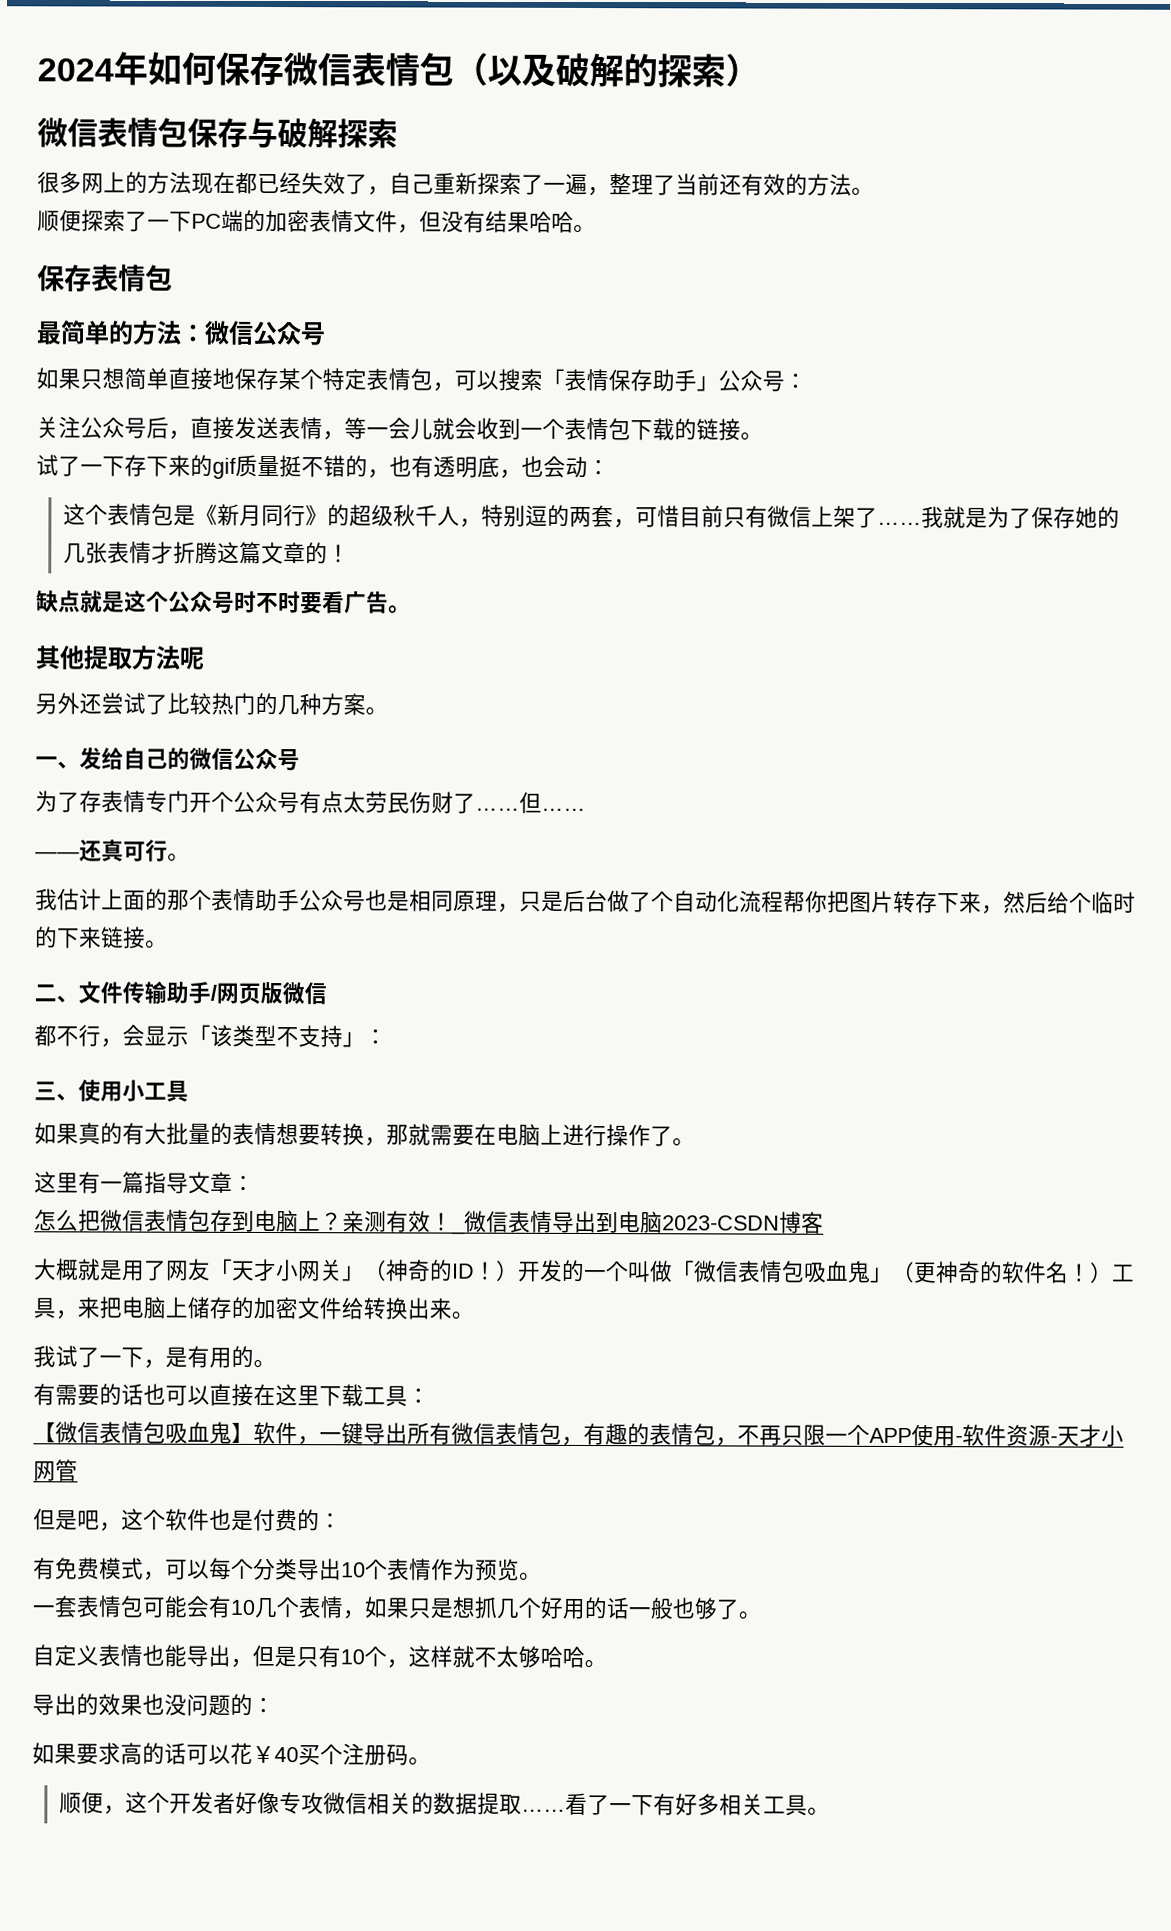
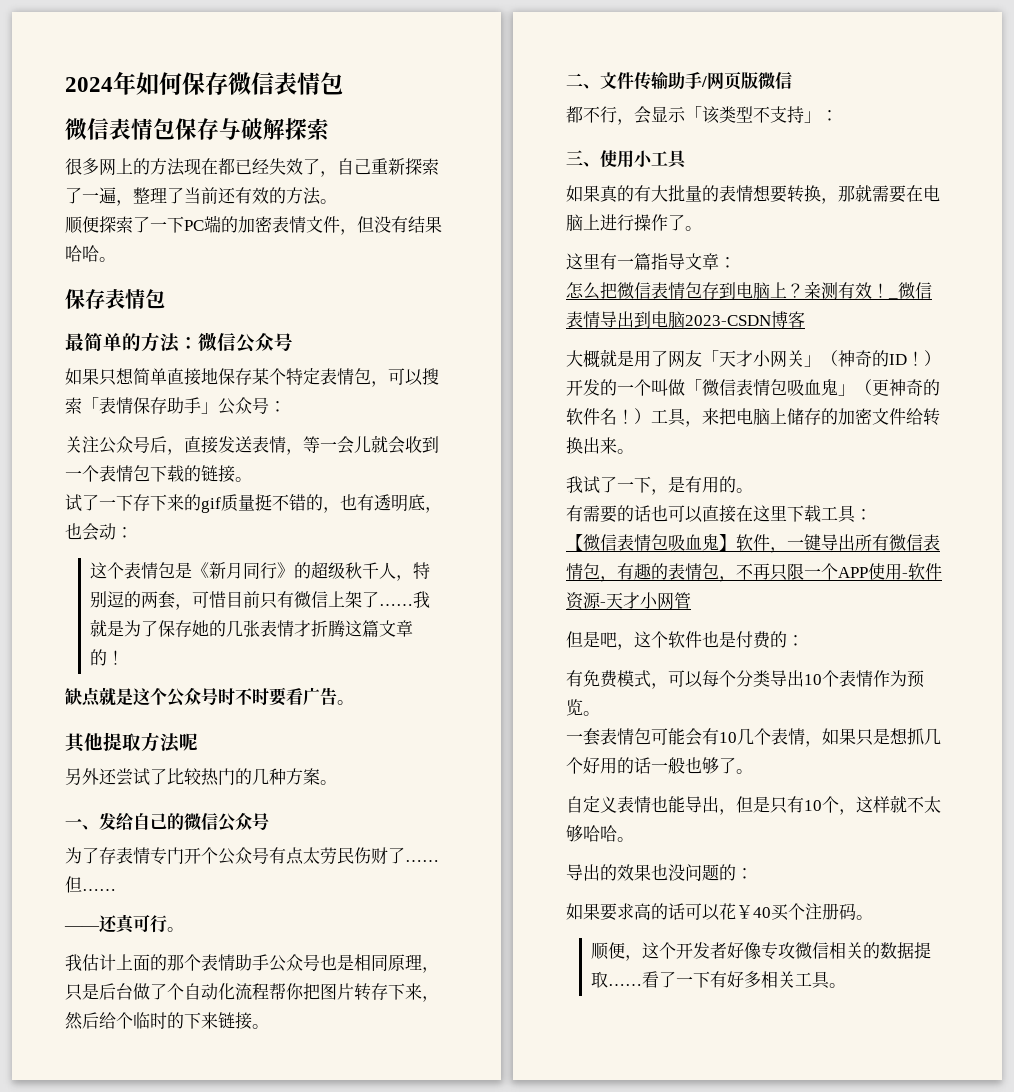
- 2024年如何保存微信表情包（以及破解的探索）
+ 2024年如何保存微信表情包

